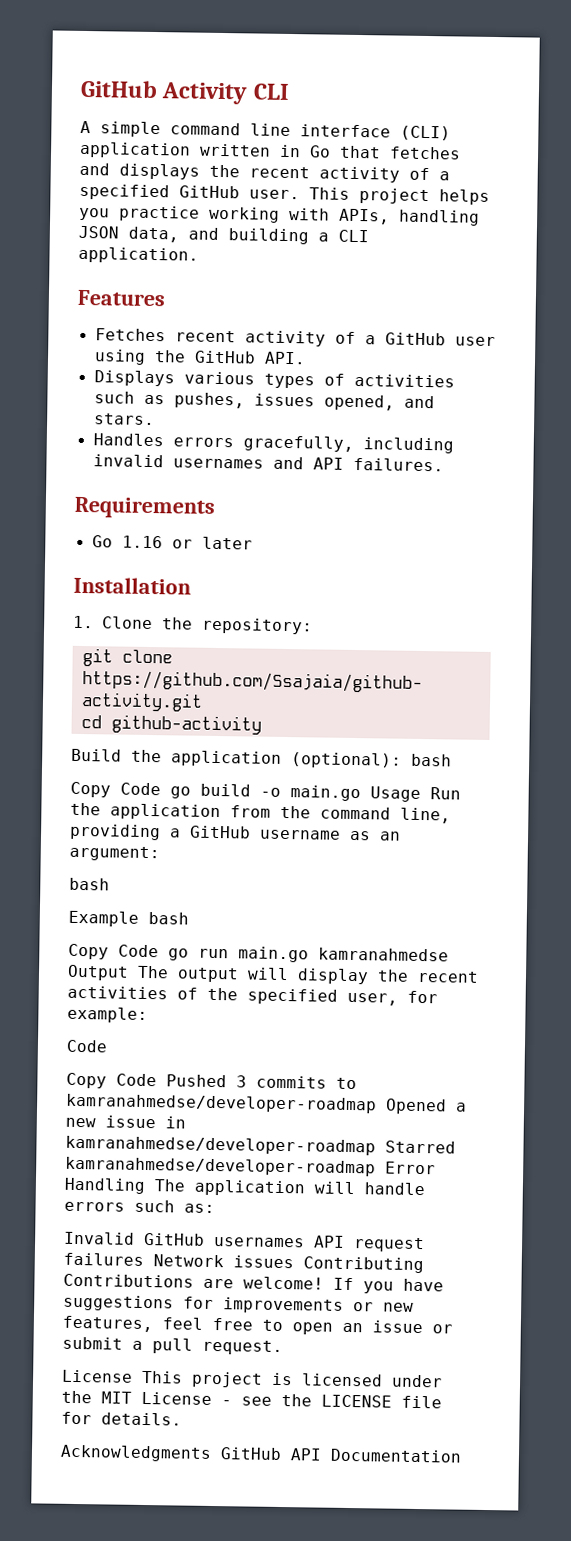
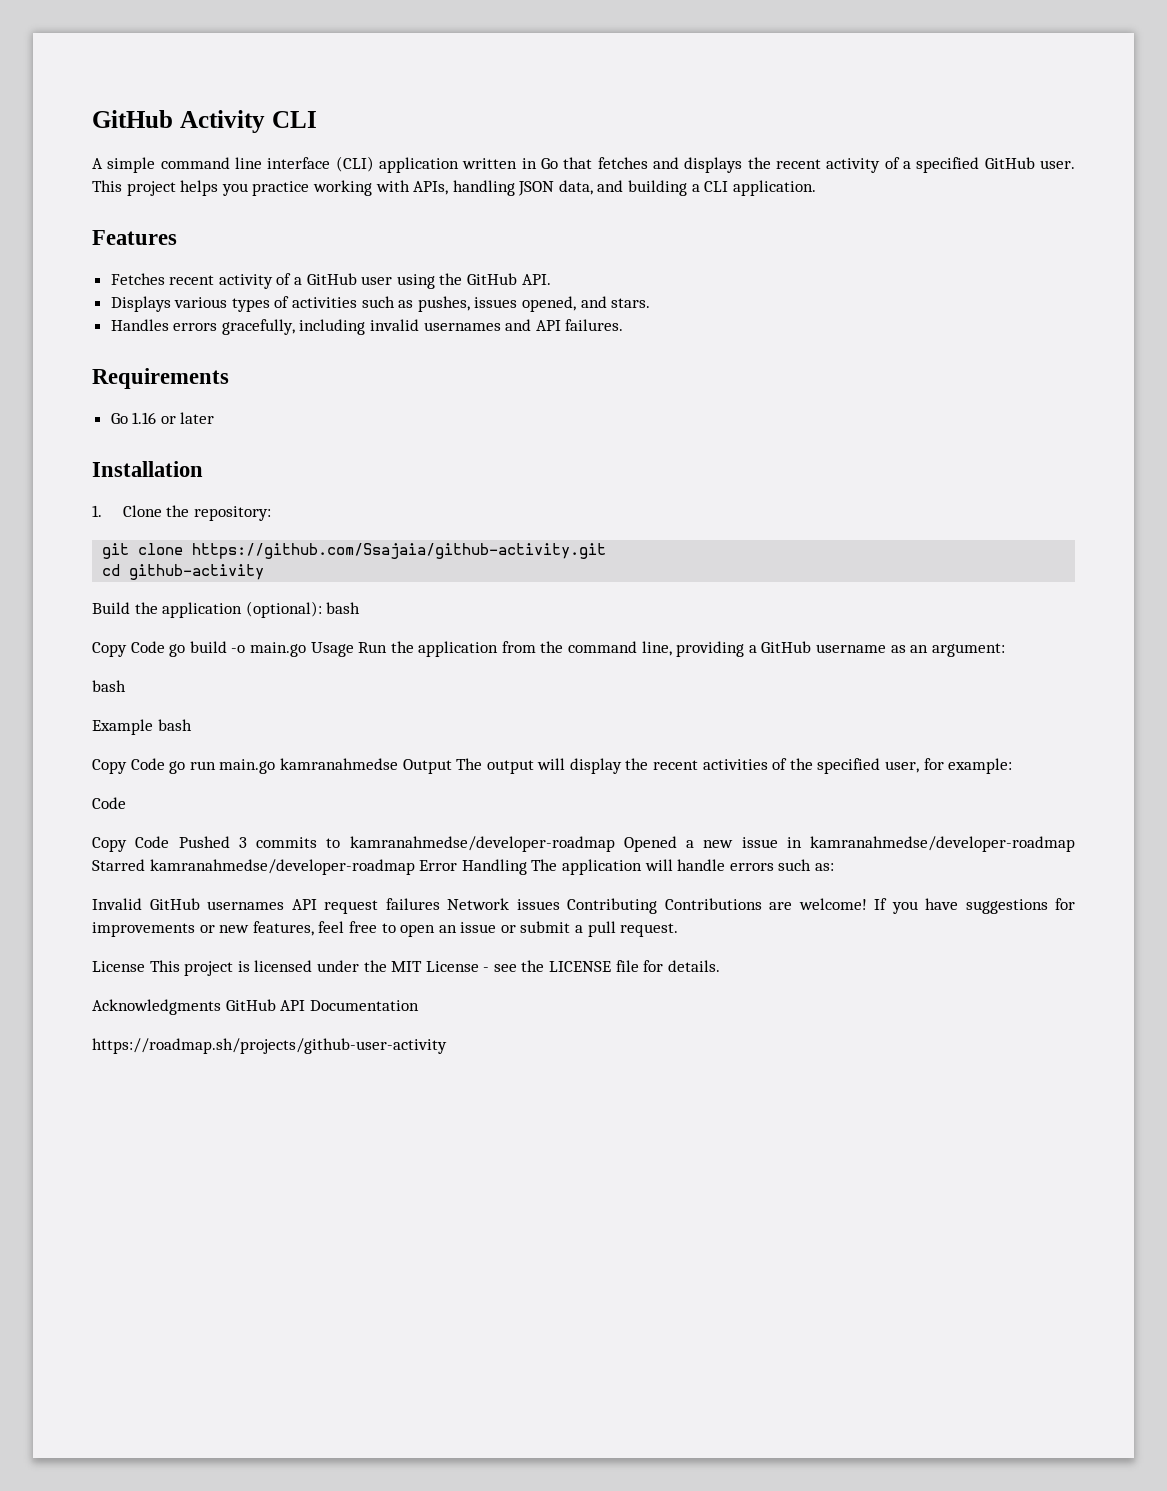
+ https://roadmap.sh/projects/github-user-activity

